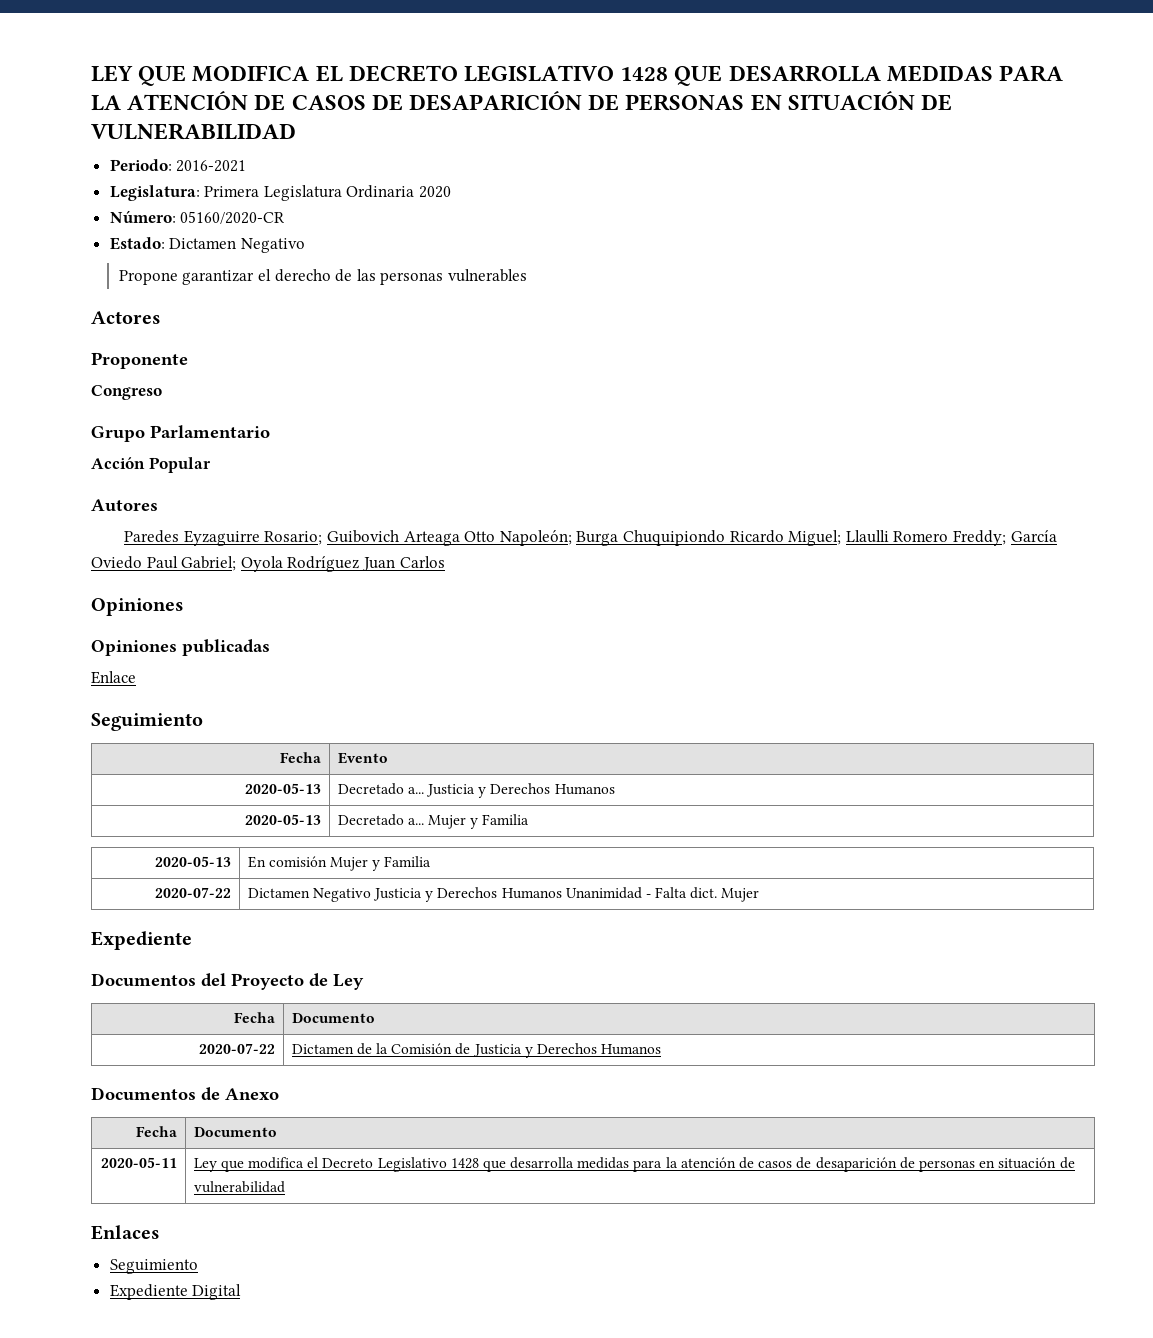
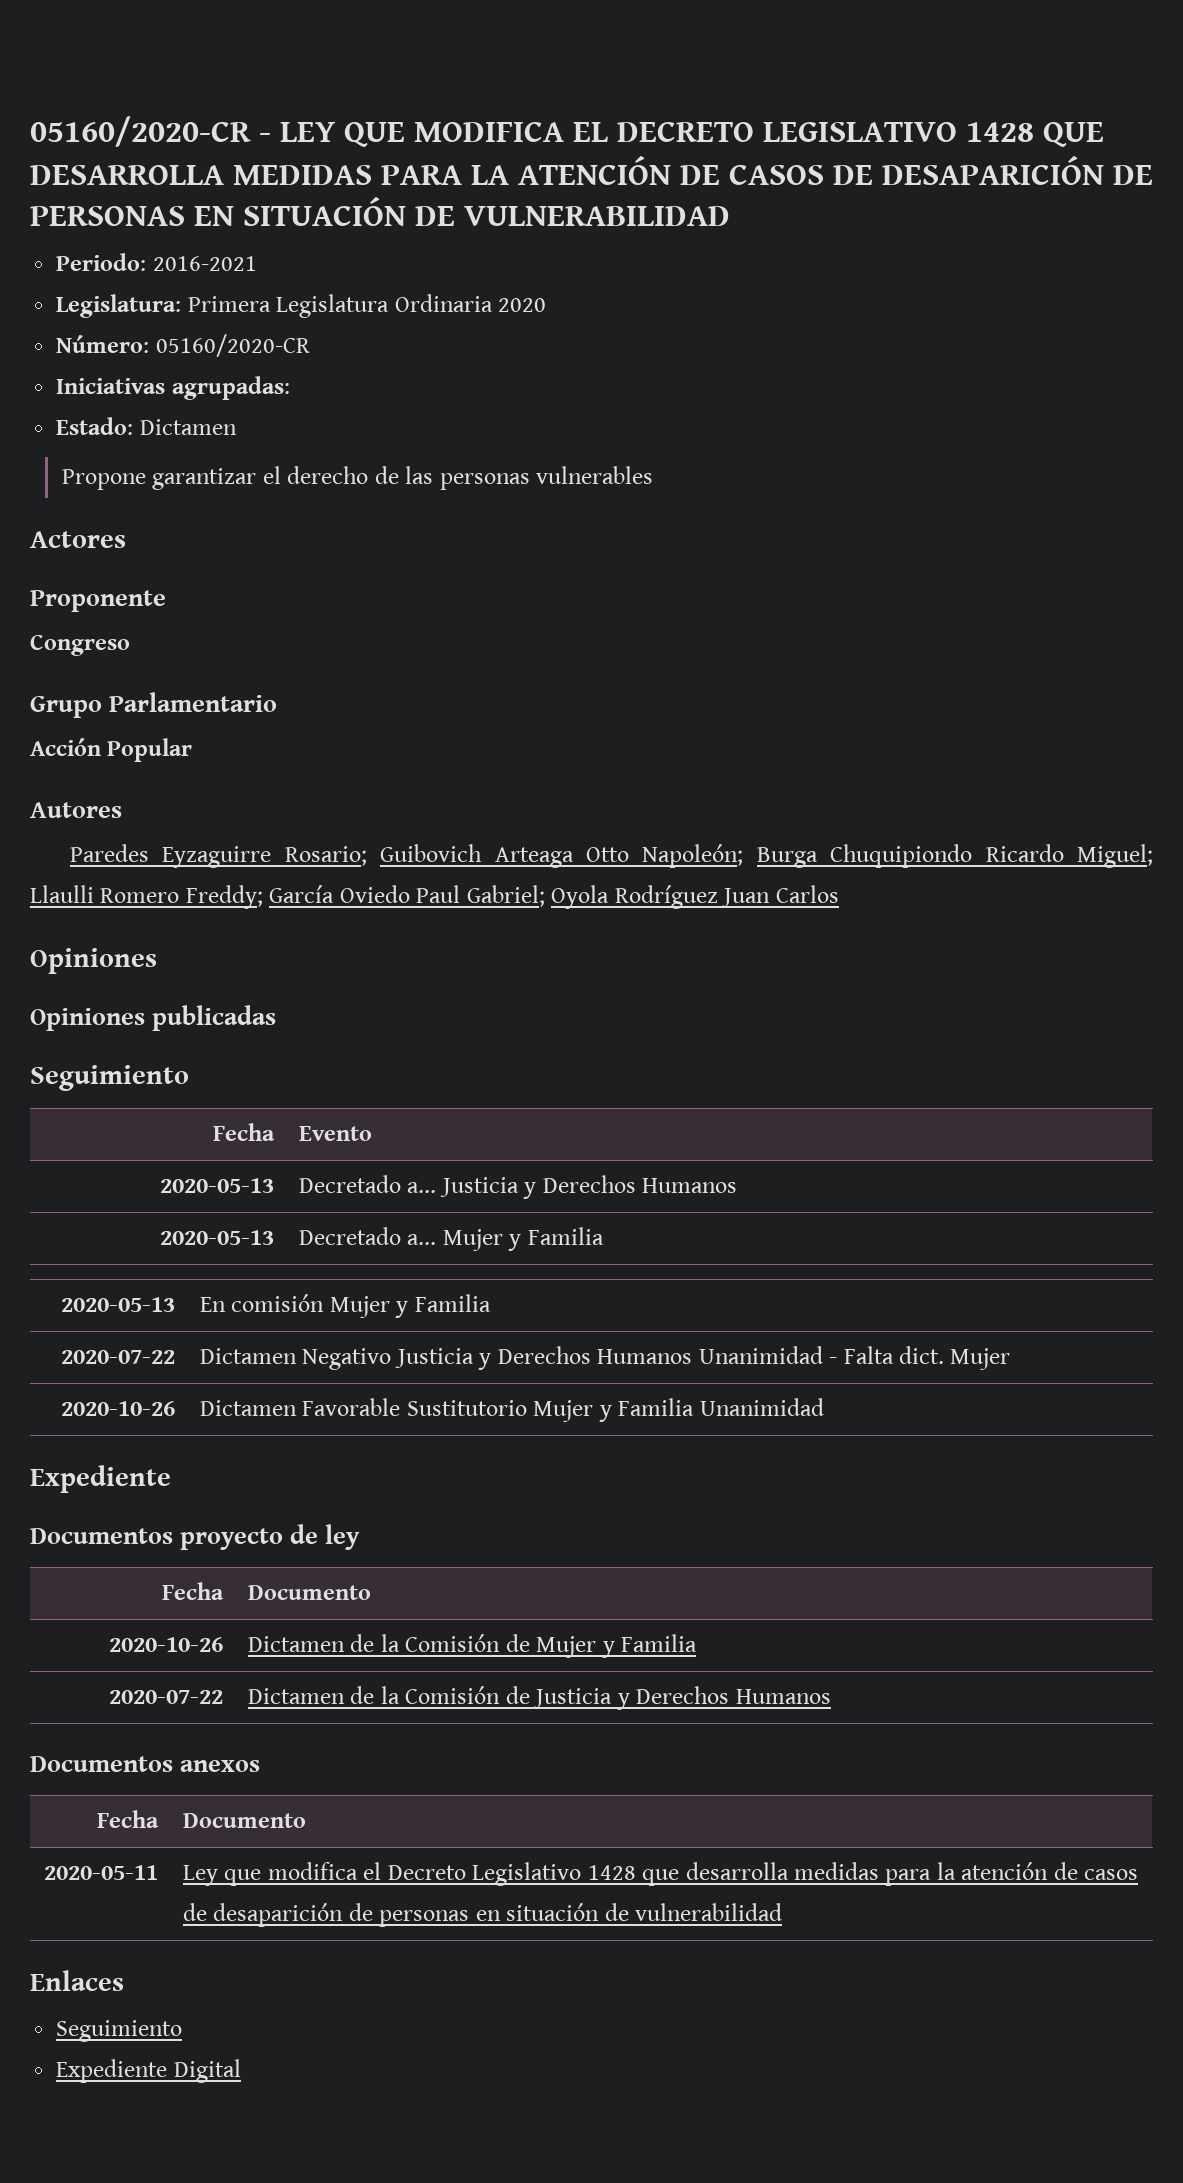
- LEY QUE MODIFICA EL DECRETO LEGISLATIVO 1428 QUE DESARROLLA MEDIDAS PARA LA ATENCIÓN DE CASOS DE DESAPARICIÓN DE PERSONAS EN SITUACIÓN DE VULNERABILIDAD
+ 05160/2020-CR - LEY QUE MODIFICA EL DECRETO LEGISLATIVO 1428 QUE DESARROLLA MEDIDAS PARA LA ATENCIÓN DE CASOS DE DESAPARICIÓN DE PERSONAS EN SITUACIÓN DE VULNERABILIDAD
+ Iniciativas agrupadas:
- Estado: Dictamen Negativo
+ Estado: Dictamen
- Enlace
  2020-07-22 | Dictamen Negativo Justicia y Derechos Humanos Unanimidad - Falta dict. Mujer
+ 2020-10-26 | Dictamen Favorable Sustitutorio Mujer y Familia Unanimidad
  Expediente
- Documentos del Proyecto de Ley
+ Documentos proyecto de ley
  Fecha | Documento
+ 2020-10-26 | Dictamen de la Comisión de Mujer y Familia
- Documentos de Anexo
+ Documentos anexos

